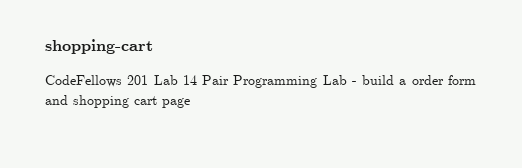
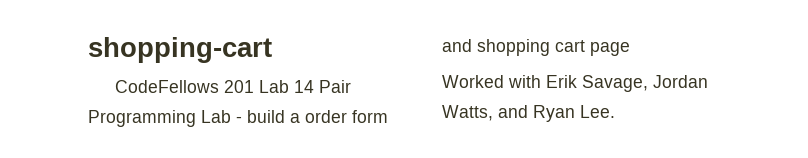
+ Worked with Erik Savage, Jordan Watts, and Ryan Lee.

